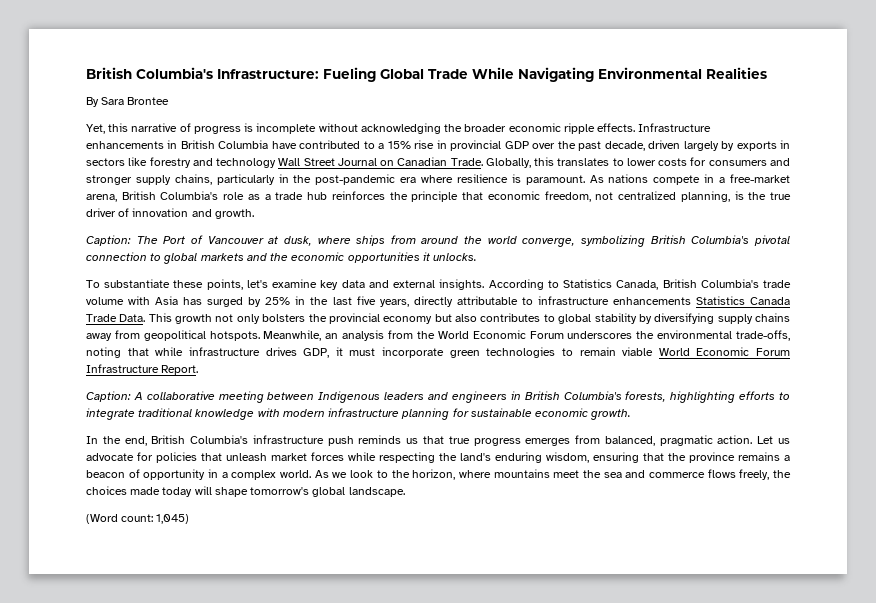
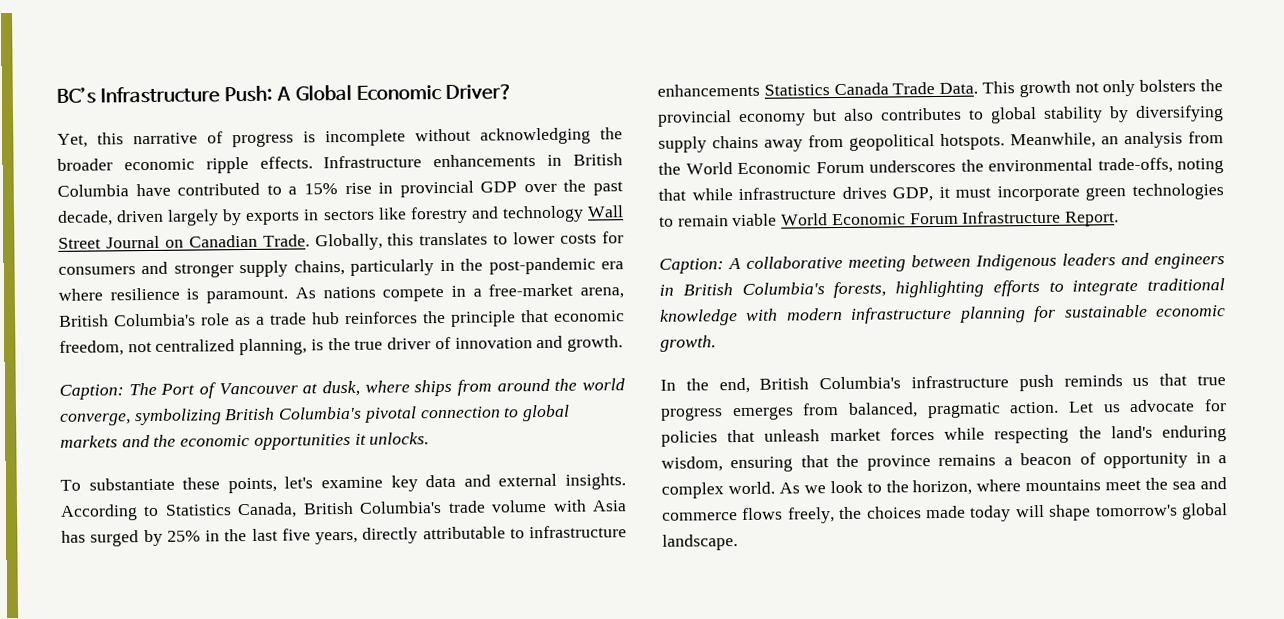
- British Columbia's Infrastructure: Fueling Global Trade While Navigating Environmental Realities
- By Sara Brontee
+ BC’s Infrastructure Push: A Global Economic Driver?
- (Word count: 1,045)

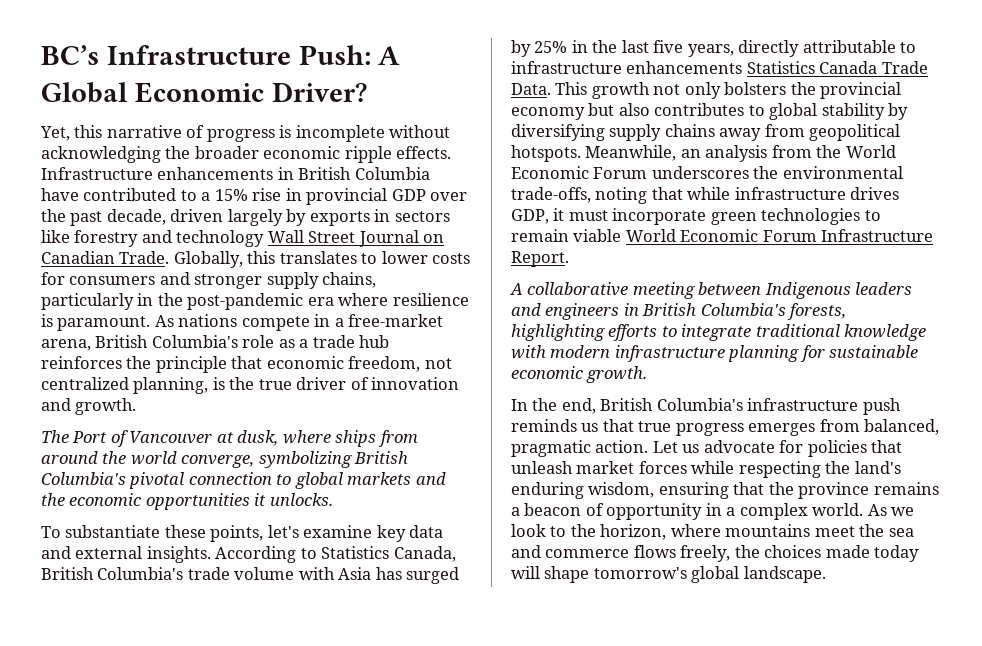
- Caption: The Port of Vancouver at dusk, where ships from around the world converge, symbolizing British Columbia's pivotal connection to global markets and the economic opportunities it unlocks.
+ The Port of Vancouver at dusk, where ships from around the world converge, symbolizing British Columbia's pivotal connection to global markets and the economic opportunities it unlocks.
- Caption: A collaborative meeting between Indigenous leaders and engineers in British Columbia's forests, highlighting efforts to integrate traditional knowledge with modern infrastructure planning for sustainable economic growth.
+ A collaborative meeting between Indigenous leaders and engineers in British Columbia's forests, highlighting efforts to integrate traditional knowledge with modern infrastructure planning for sustainable economic growth.

